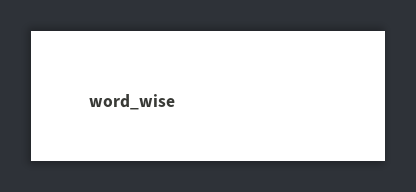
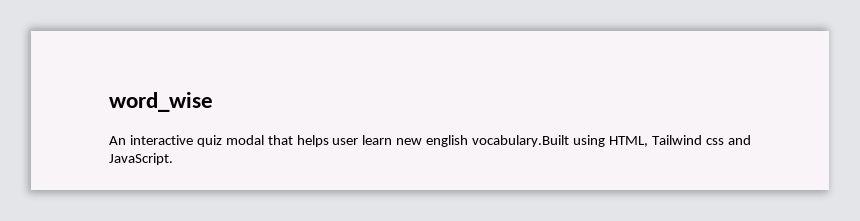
+ An interactive quiz modal that helps user learn new english vocabulary.Built using HTML, Tailwind css and JavaScript.

